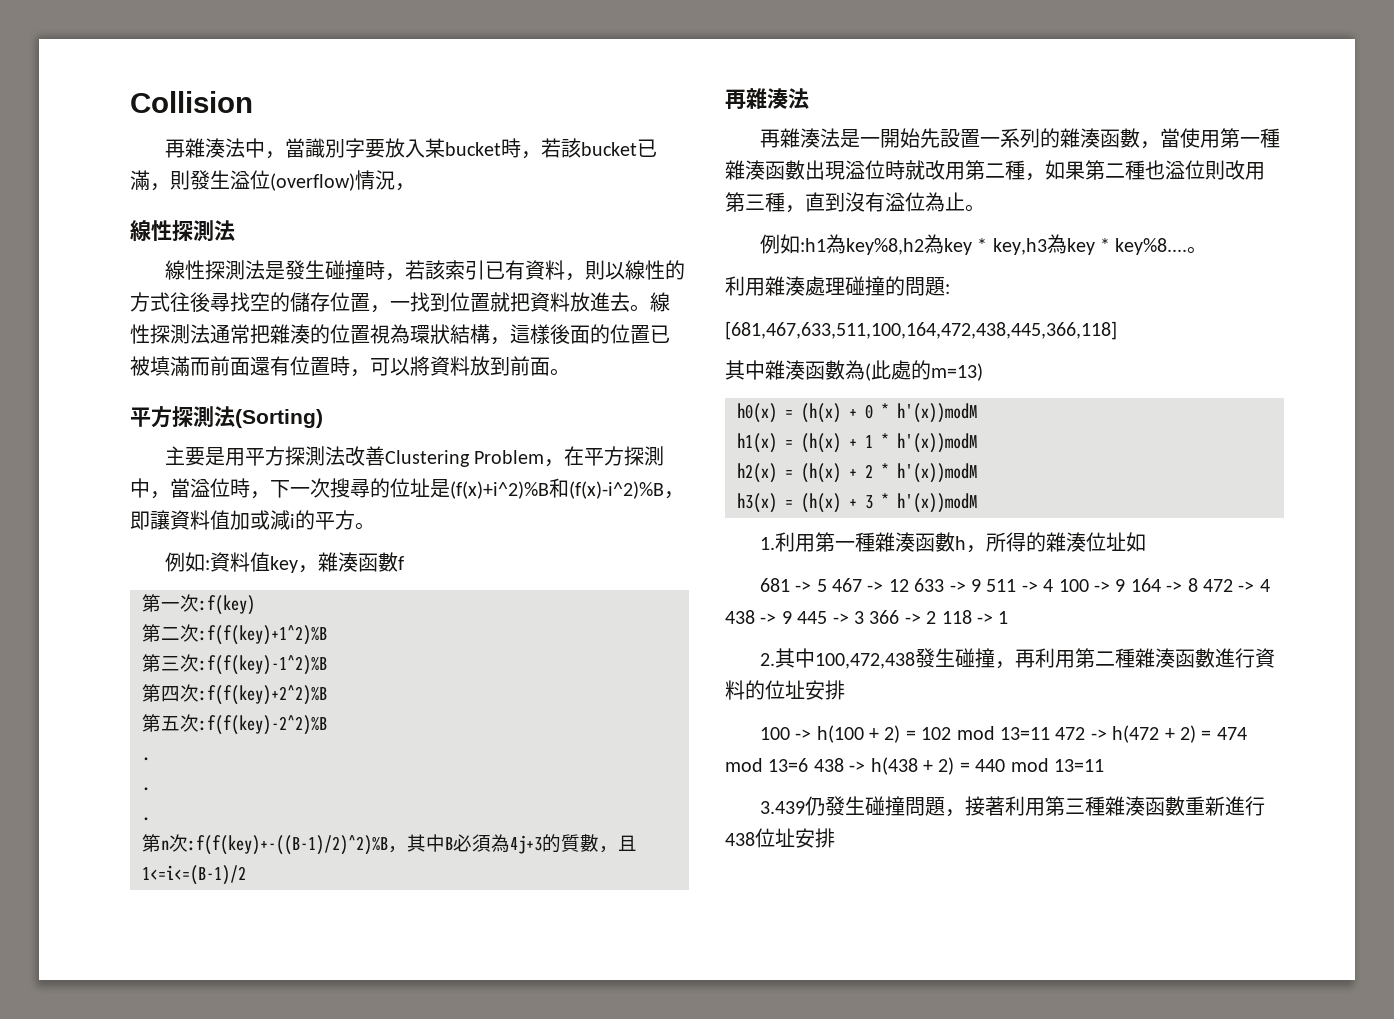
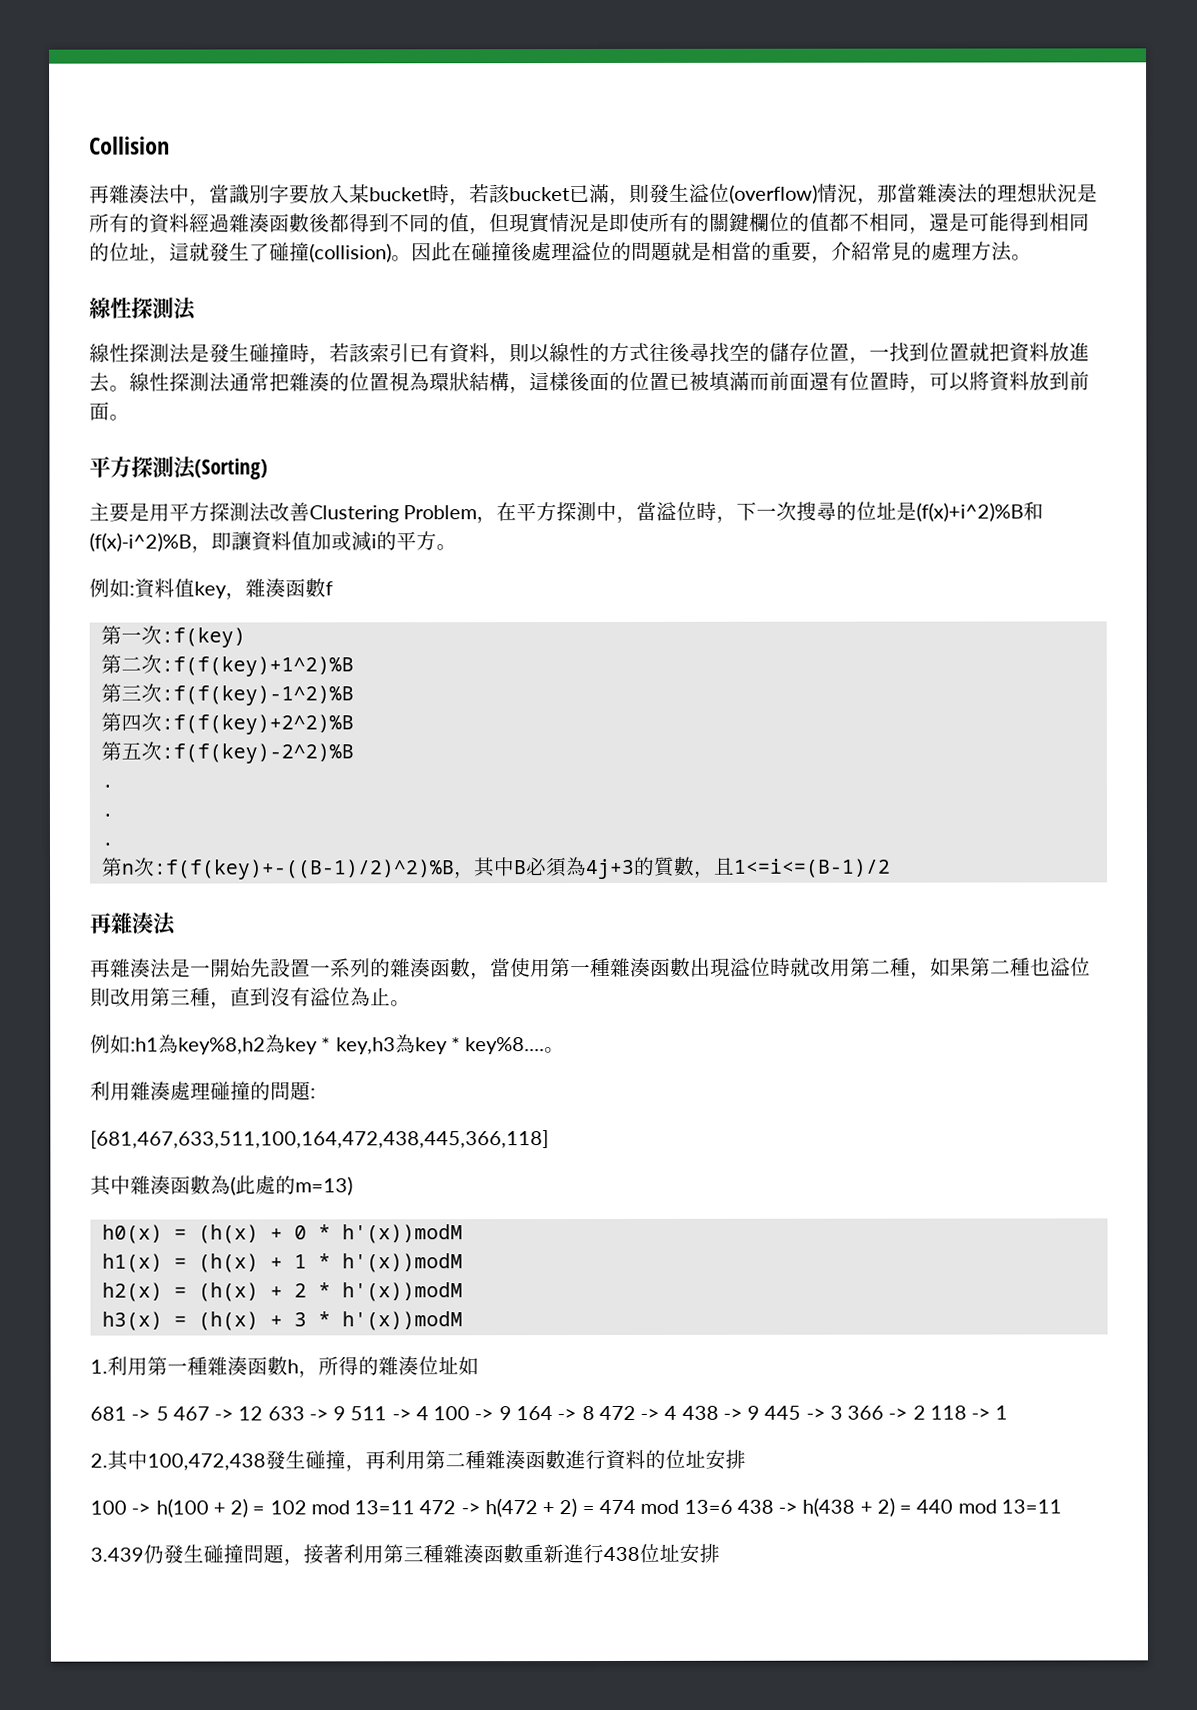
- 再雜湊法中，當識別字要放入某bucket時，若該bucket已滿，則發生溢位(overflow)情況，
+ 再雜湊法中，當識別字要放入某bucket時，若該bucket已滿，則發生溢位(overflow)情況，那當雜湊法的理想狀況是所有的資料經過雜湊函數後都得到不同的值，但現實情況是即使所有的關鍵欄位的值都不相同，還是可能得到相同的位址，這就發生了碰撞(collision)。因此在碰撞後處理溢位的問題就是相當的重要，介紹常見的處理方法。

